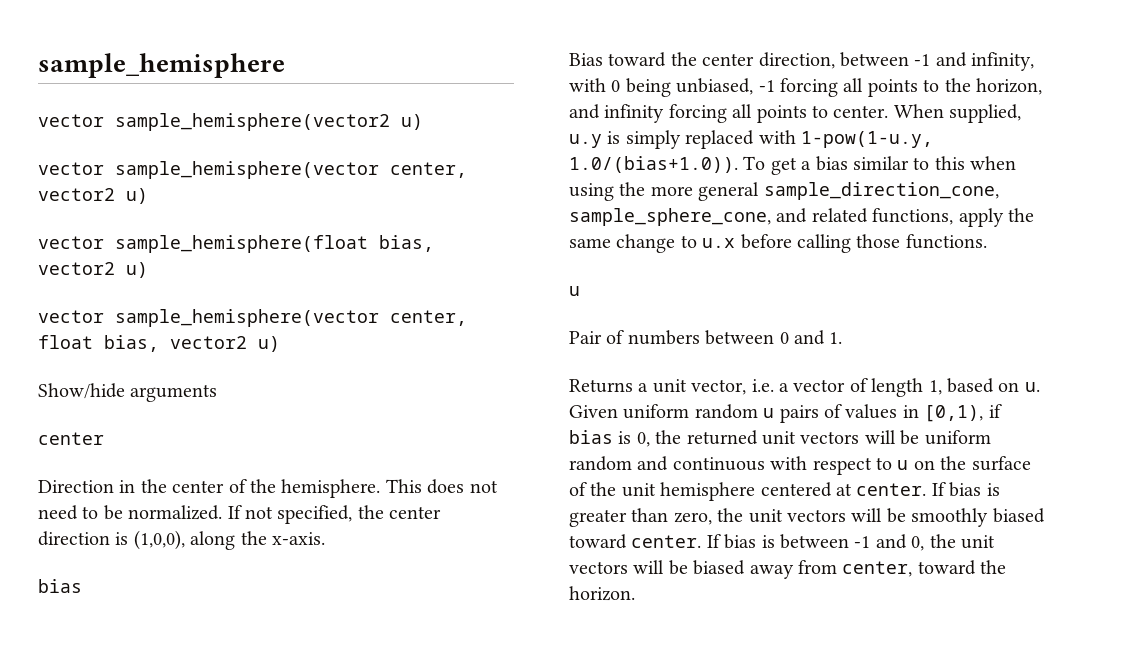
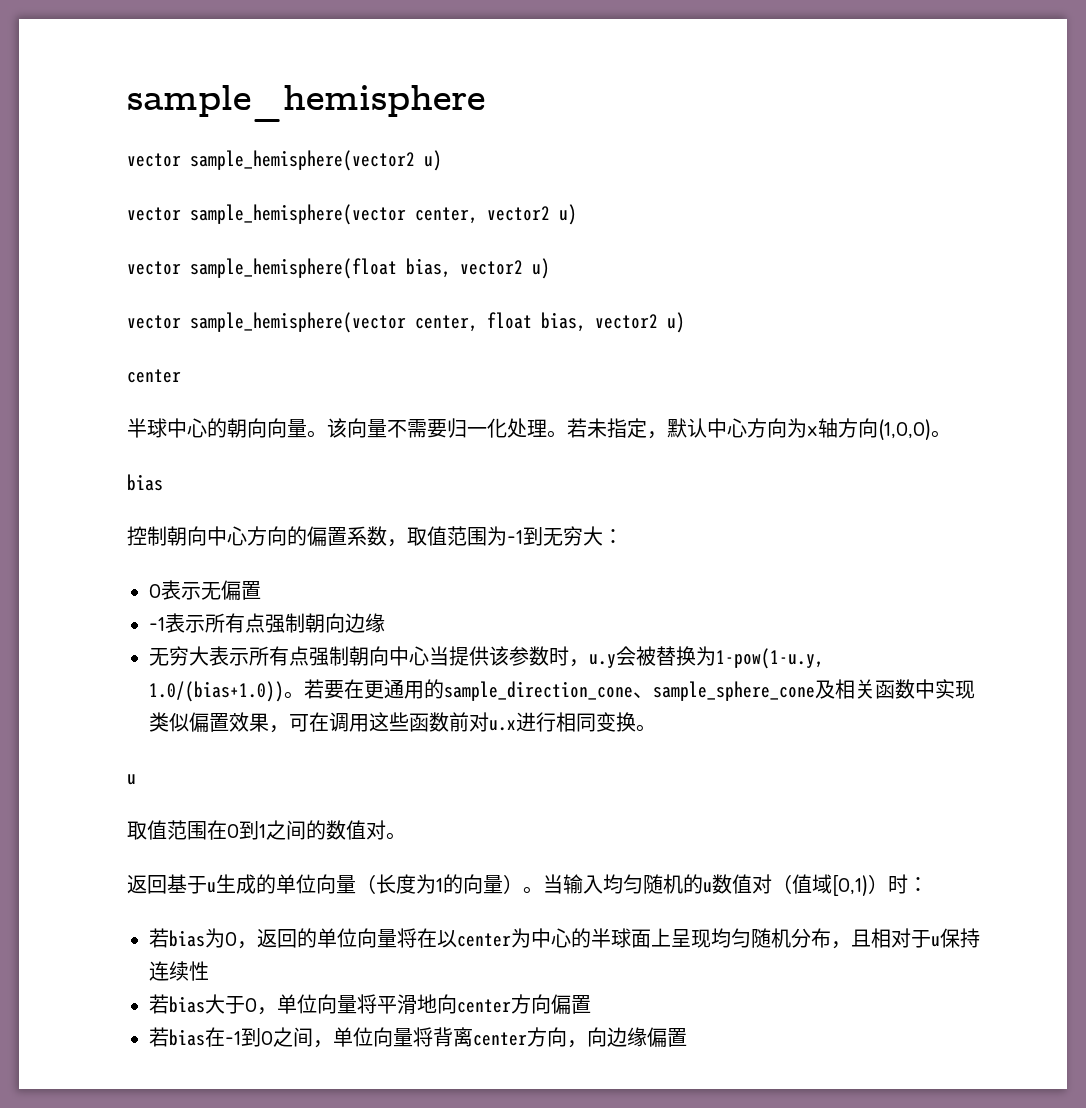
- Show/hide arguments
- Direction in the center of the hemisphere. This does not need to be normalized. If not specified, the center direction is (1,0,0), along the x-axis.
+ 半球中心的朝向向量。该向量不需要归一化处理。若未指定，默认中心方向为x轴方向(1,0,0)。
  bias
- Bias toward the center direction, between -1 and infinity, with 0 being unbiased, -1 forcing all points to the horizon, and infinity forcing all points to center. When supplied, u.y is simply replaced with 1-pow(1-u.y, 1.0/(bias+1.0)). To get a bias similar to this when using the more general sample_direction_cone, sample_sphere_cone, and related functions, apply the same change to u.x before calling those functions.
+ 控制朝向中心方向的偏置系数，取值范围为-1到无穷大：
+ 0表示无偏置
+ -1表示所有点强制朝向边缘
+ 无穷大表示所有点强制朝向中心当提供该参数时，u.y会被替换为1-pow(1-u.y, 1.0/(bias+1.0))。若要在更通用的sample_direction_cone、sample_sphere_cone及相关函数中实现类似偏置效果，可在调用这些函数前对u.x进行相同变换。
  u
- Pair of numbers between 0 and 1.
- Returns a unit vector, i.e. a vector of length 1, based on u. Given uniform random u pairs of values in [0,1), if bias is 0, the returned unit vectors will be uniform random and continuous with respect to u on the surface of the unit hemisphere centered at center. If bias is greater than zero, the unit vectors will be smoothly biased toward center. If bias is between -1 and 0, the unit vectors will be biased away from center, toward the horizon.
+ 取值范围在0到1之间的数值对。
+ 返回基于u生成的单位向量（长度为1的向量）。当输入均匀随机的u数值对（值域[0,1)）时：
+ 若bias为0，返回的单位向量将在以center为中心的半球面上呈现均匀随机分布，且相对于u保持连续性
+ 若bias大于0，单位向量将平滑地向center方向偏置
+ 若bias在-1到0之间，单位向量将背离center方向，向边缘偏置

